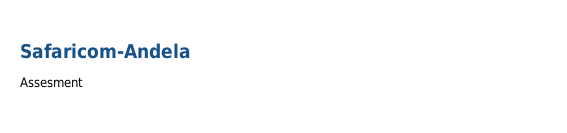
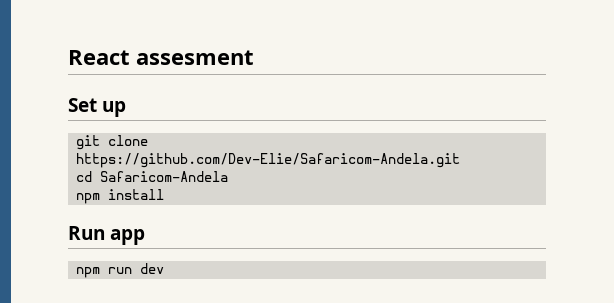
- Safaricom-Andela
- Assesment
+ React assesment
+ Set up
+ git clone https://github.com/Dev-Elie/Safaricom-Andela.git
+ cd Safaricom-Andela
+ npm install
+ Run app
+ npm run dev

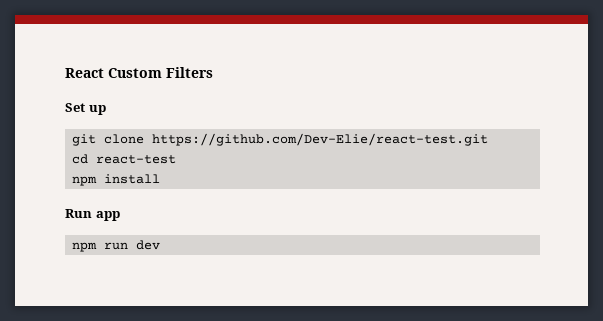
- React assesment
+ React Custom Filters
- git clone https://github.com/Dev-Elie/Safaricom-Andela.git
+ git clone https://github.com/Dev-Elie/react-test.git
- cd Safaricom-Andela
+ cd react-test

